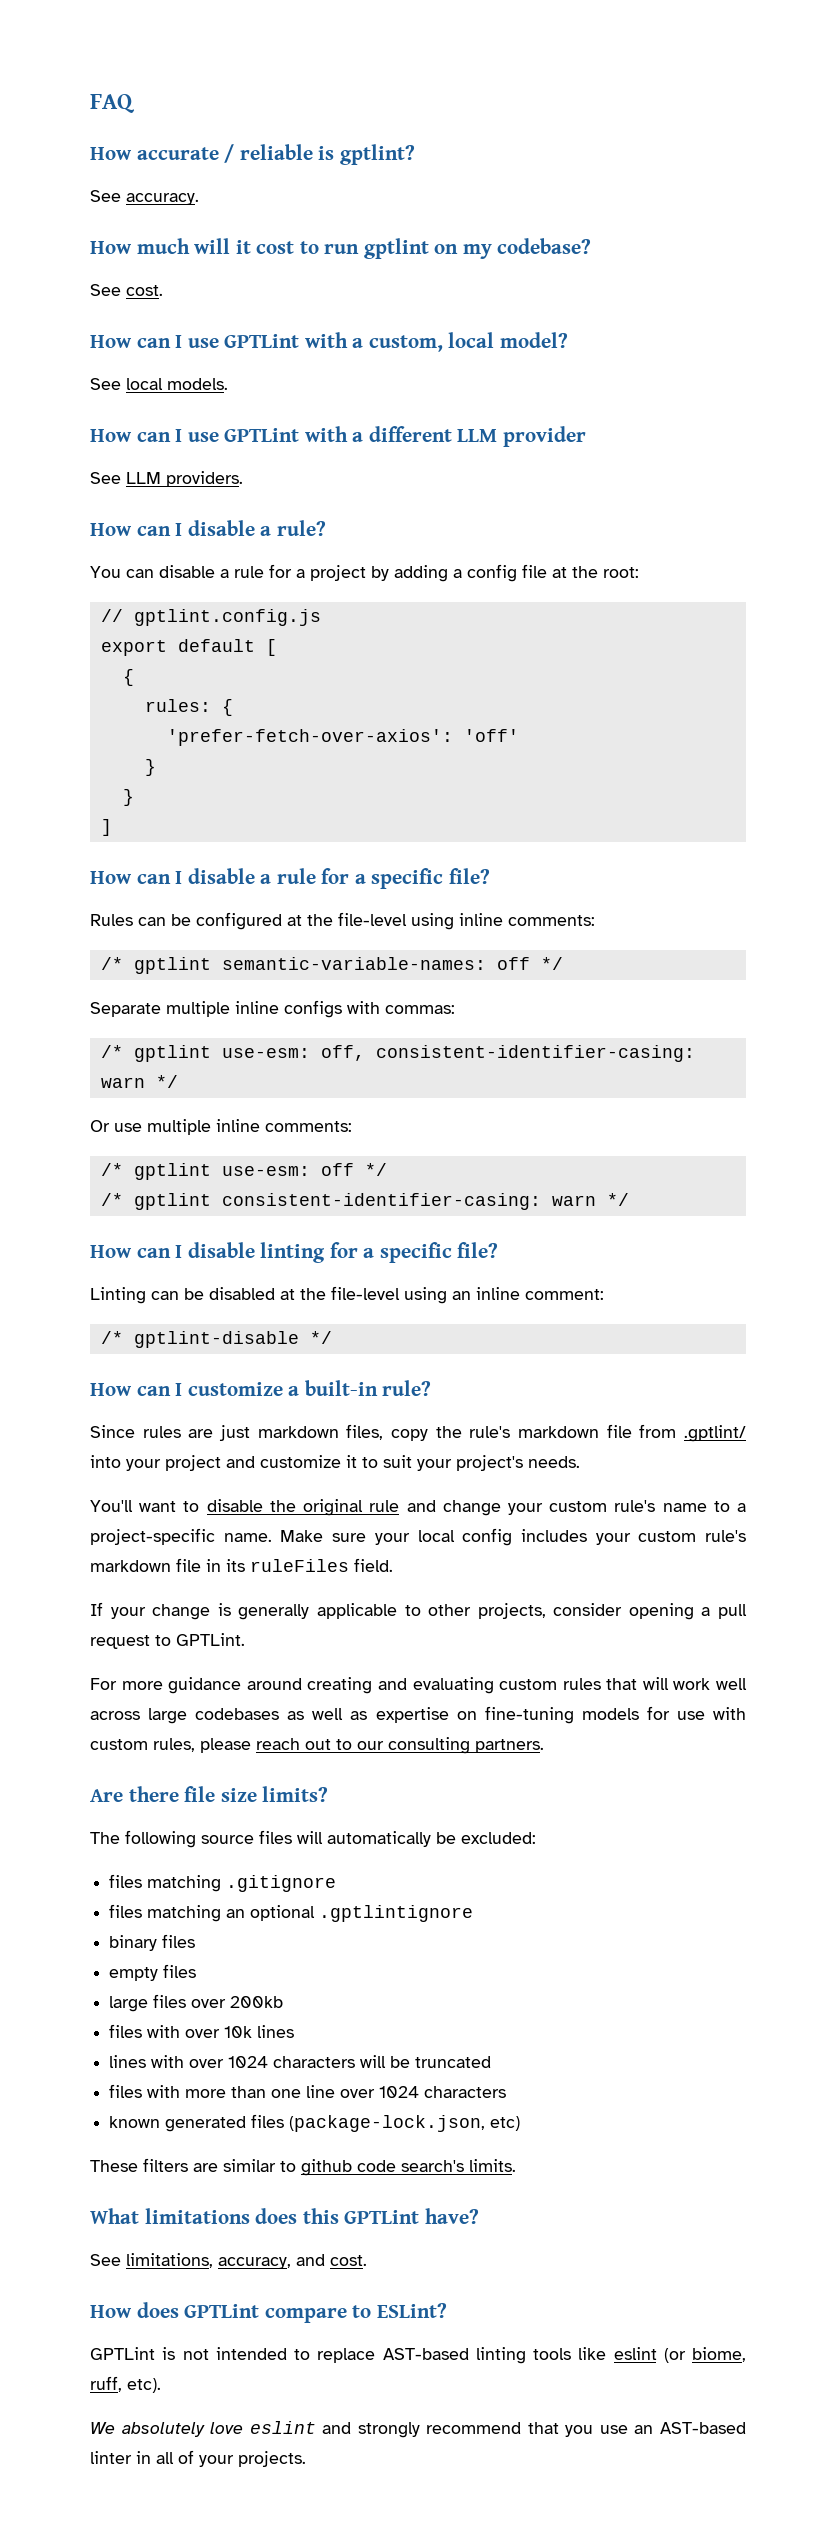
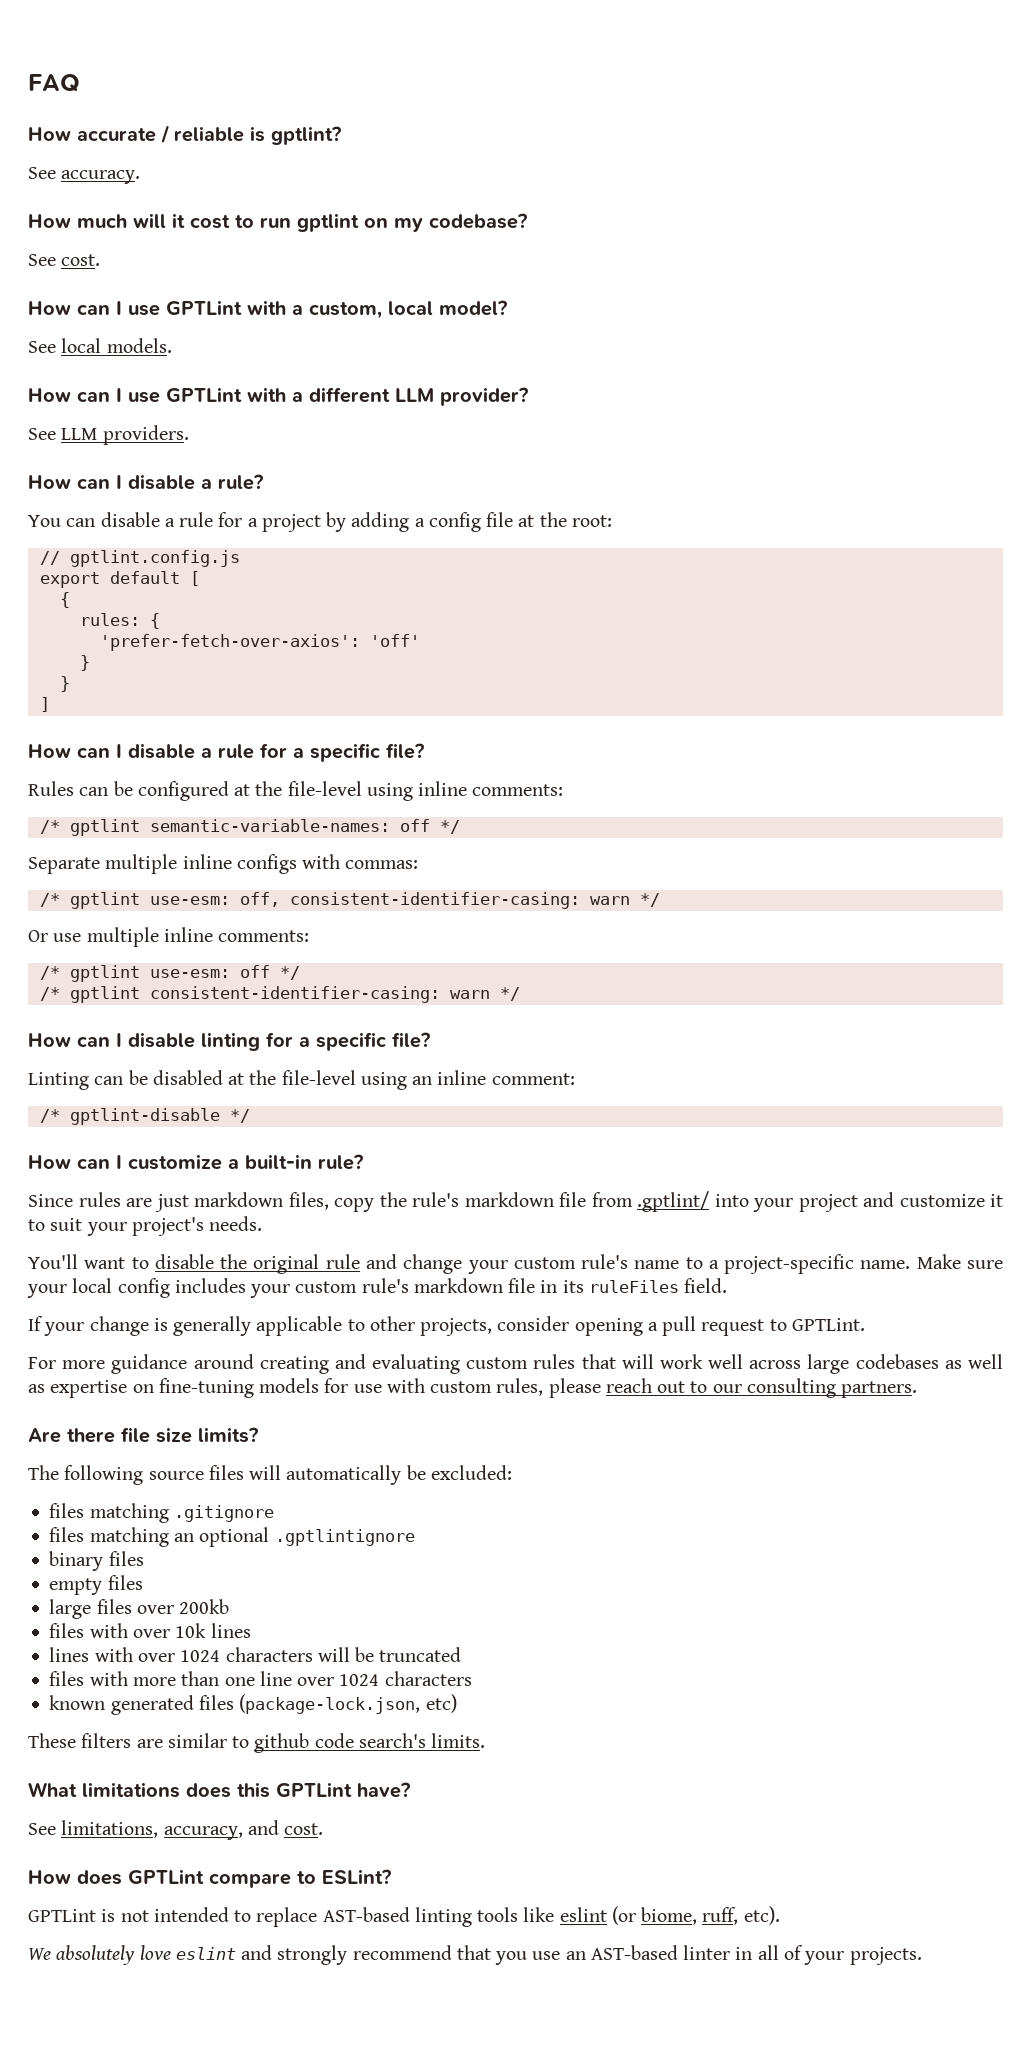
- How can I use GPTLint with a different LLM provider
+ How can I use GPTLint with a different LLM provider?

